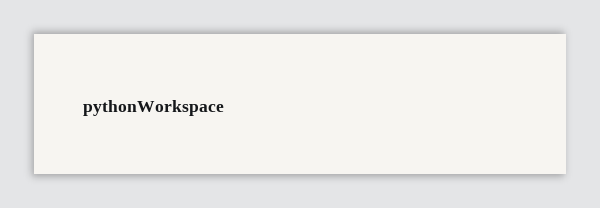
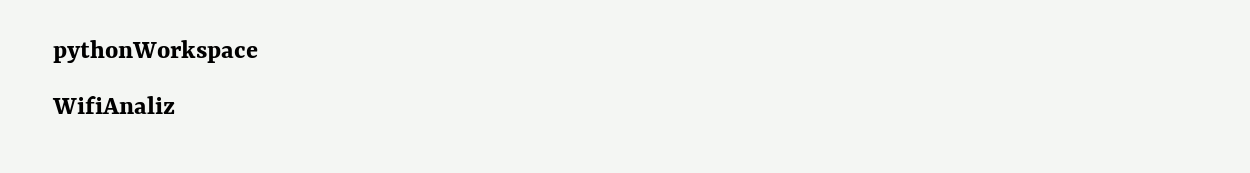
+ WifiAnaliz

